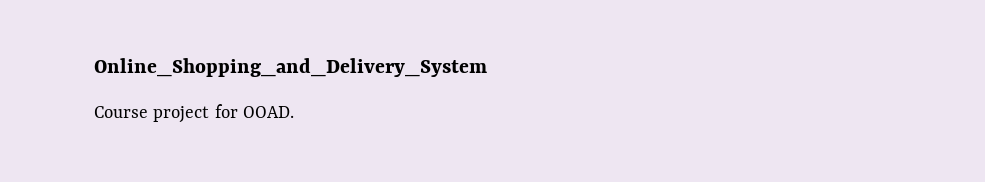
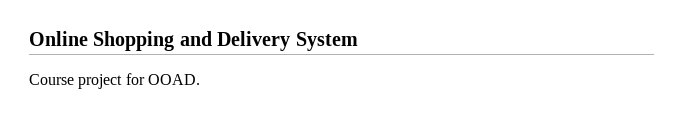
- Online_Shopping_and_Delivery_System
+ Online Shopping and Delivery System

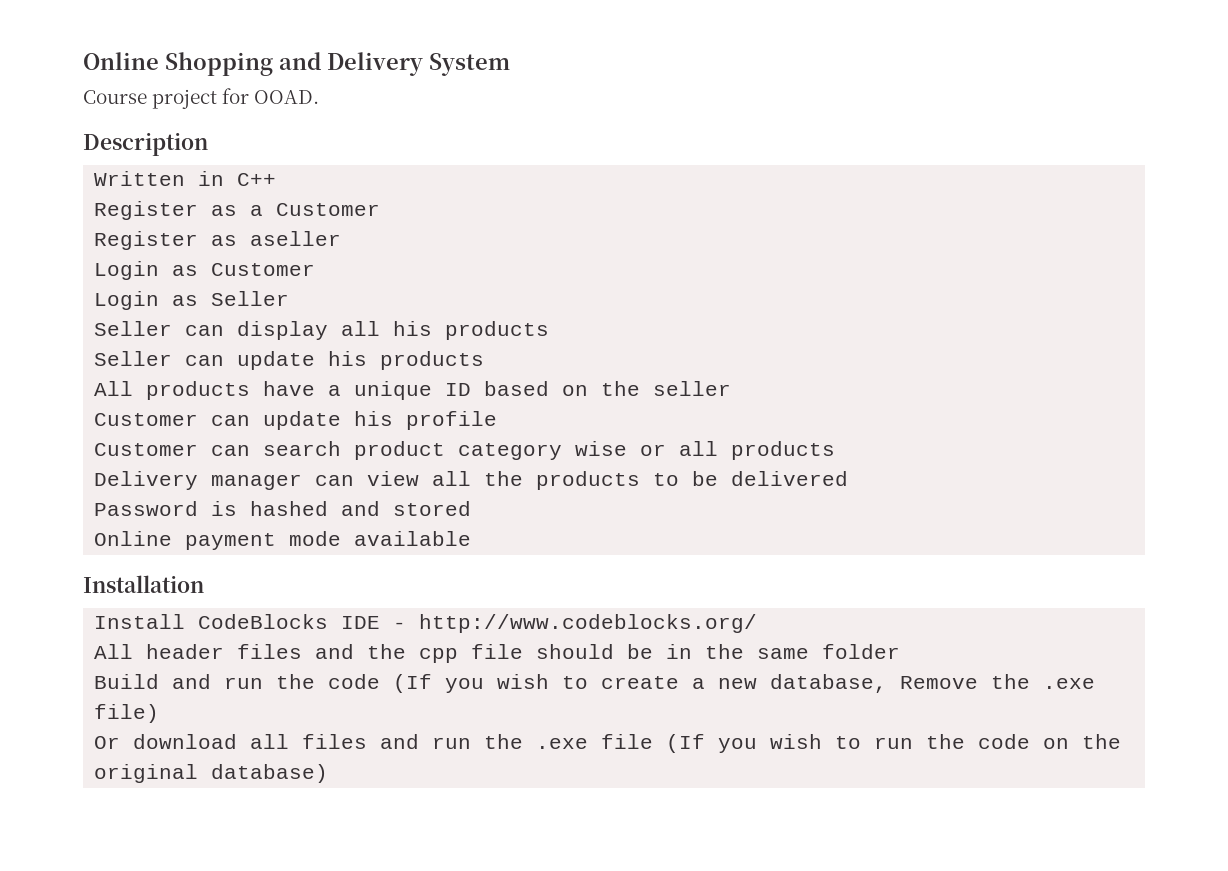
+ Description
+ Written in C++
+ Register as a Customer
+ Register as aseller
+ Login as Customer
+ Login as Seller
+ Seller can display all his products
+ Seller can update his products
+ All products have a unique ID based on the seller
+ Customer can update his profile
+ Customer can search product category wise or all products
+ Delivery manager can view all the products to be delivered
+ Password is hashed and stored
+ Online payment mode available
+ Installation
+ Install CodeBlocks IDE - http://www.codeblocks.org/
+ All header files and the cpp file should be in the same folder
+ Build and run the code (If you wish to create a new database, Remove the .exe file)
+ Or download all files and run the .exe file (If you wish to run the code on the original database)

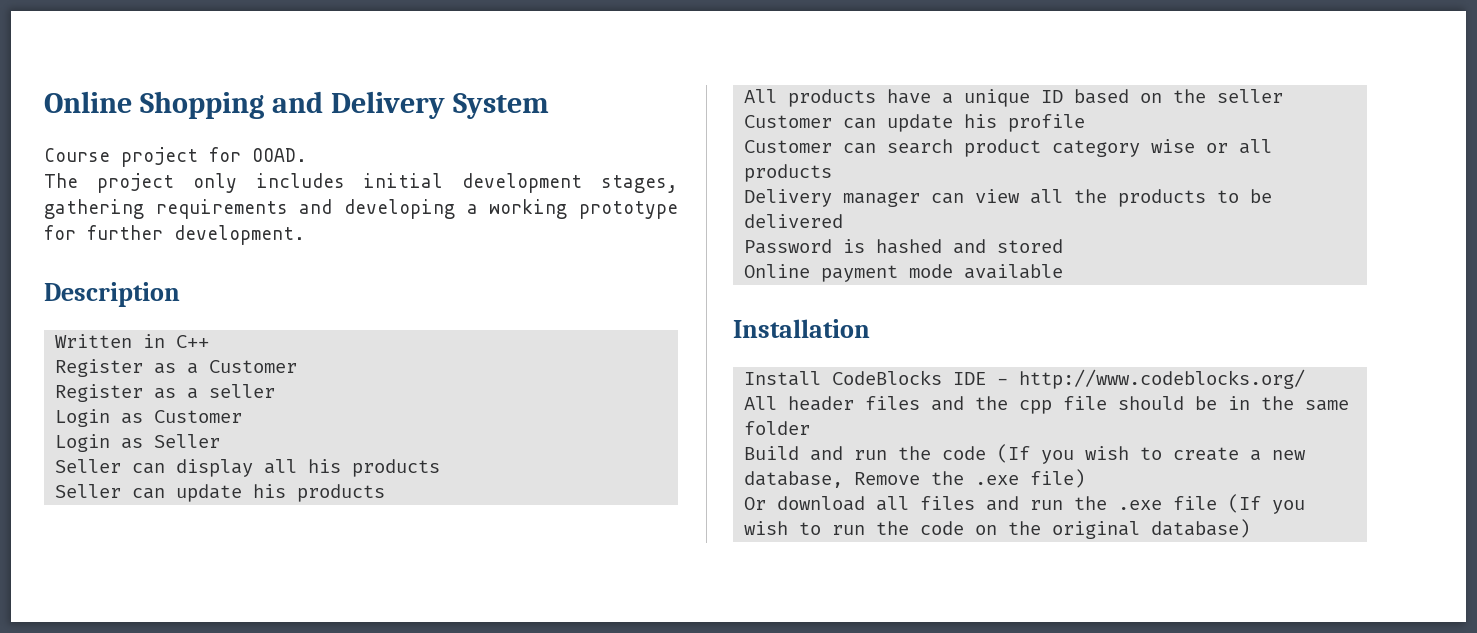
+ The project only includes initial development stages, gathering requirements and developing a working prototype for further development.
- Register as aseller
+ Register as a seller

